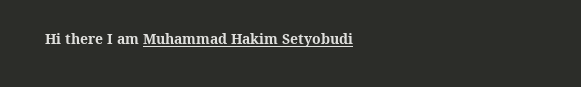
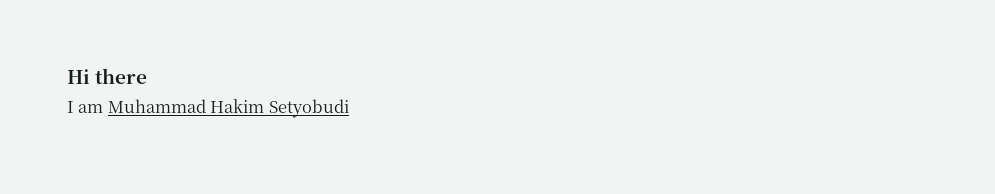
- Hi there I am Muhammad Hakim Setyobudi
+ Hi there
+ I am Muhammad Hakim Setyobudi

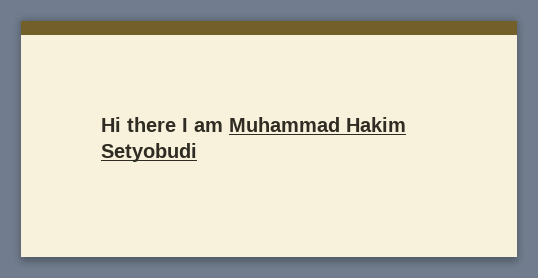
- Hi there
- I am Muhammad Hakim Setyobudi
+ Hi there I am Muhammad Hakim Setyobudi

